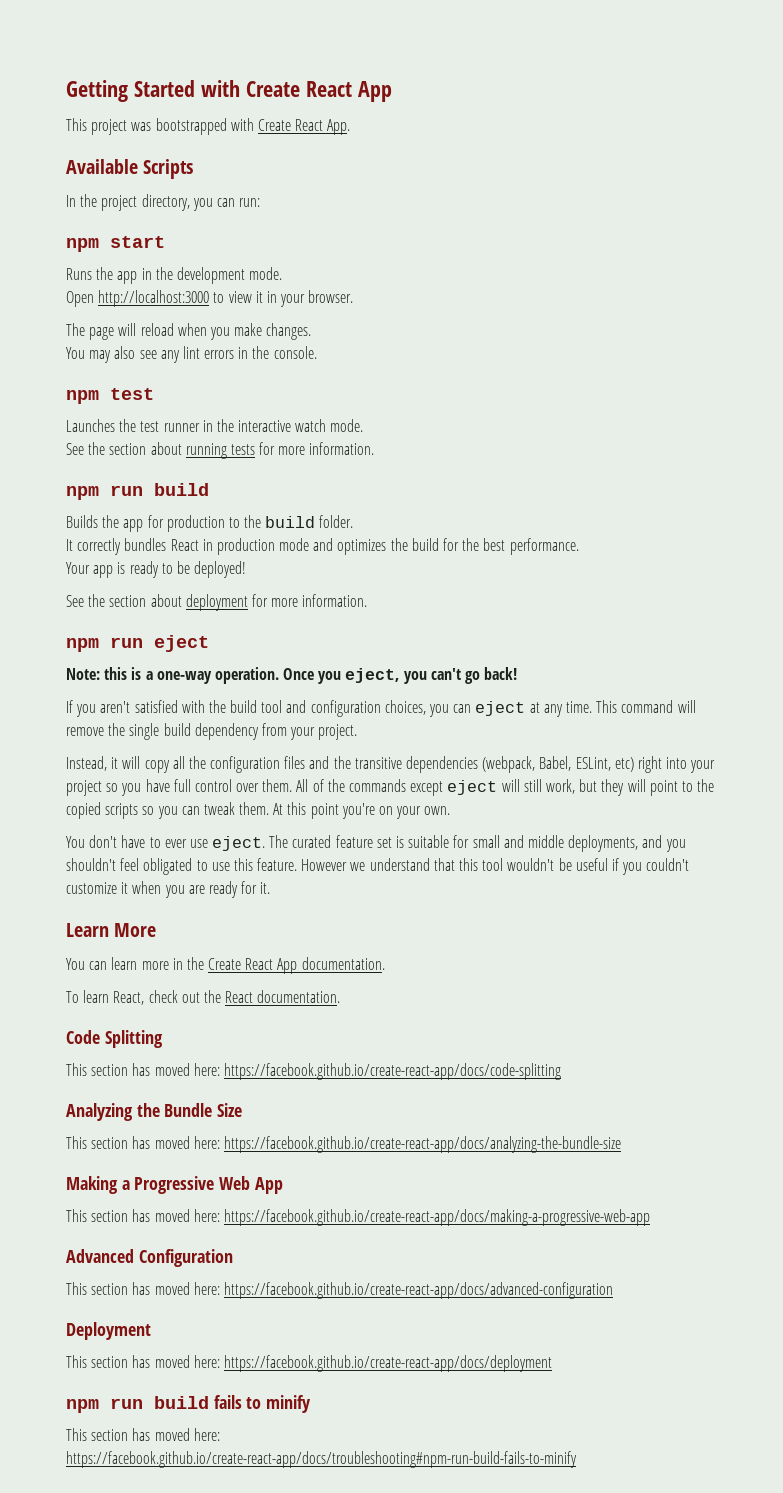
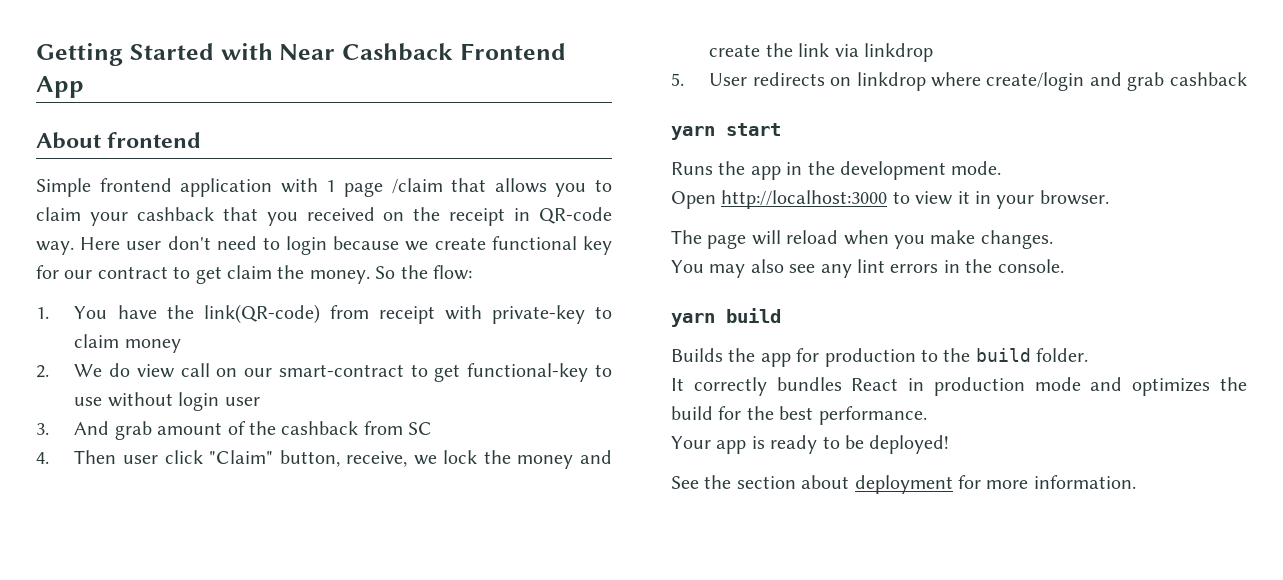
- Getting Started with Create React App
- This project was bootstrapped with Create React App.
- Available Scripts
- In the project directory, you can run:
- npm start
+ Getting Started with Near Cashback Frontend App
+ About frontend
+ Simple frontend application with 1 page /claim that allows you to claim your cashback that you received on the receipt in QR-code way. Here user don't need to login because we create functional key for our contract to get claim the money. So the flow:
+ 1. You have the link(QR-code) from receipt with private-key to claim money
+ 2. We do view call on our smart-contract to get functional-key to use without login user
+ 3. And grab amount of the cashback from SC
+ 4. Then user click "Claim" button, receive, we lock the money and create the link via linkdrop
+ 5. User redirects on linkdrop where create/login and grab cashback
+ yarn start
- npm test
- Launches the test runner in the interactive watch mode.
- See the section about running tests for more information.
- npm run build
+ yarn build
- npm run eject
- Note: this is a one-way operation. Once you eject, you can't go back!
- If you aren't satisfied with the build tool and configuration choices, you can eject at any time. This command will remove the single build dependency from your project.
- Instead, it will copy all the configuration files and the transitive dependencies (webpack, Babel, ESLint, etc) right into your project so you have full control over them. All of the commands except eject will still work, but they will point to the copied scripts so you can tweak them. At this point you're on your own.
- You don't have to ever use eject. The curated feature set is suitable for small and middle deployments, and you shouldn't feel obligated to use this feature. However we understand that this tool wouldn't be useful if you couldn't customize it when you are ready for it.
- Learn More
- You can learn more in the Create React App documentation.
- To learn React, check out the React documentation.
- Code Splitting
- This section has moved here: https://facebook.github.io/create-react-app/docs/code-splitting
- Analyzing the Bundle Size
- This section has moved here: https://facebook.github.io/create-react-app/docs/analyzing-the-bundle-size
- Making a Progressive Web App
- This section has moved here: https://facebook.github.io/create-react-app/docs/making-a-progressive-web-app
- Advanced Configuration
- This section has moved here: https://facebook.github.io/create-react-app/docs/advanced-configuration
- Deployment
- This section has moved here: https://facebook.github.io/create-react-app/docs/deployment
- npm run build fails to minify
- This section has moved here: https://facebook.github.io/create-react-app/docs/troubleshooting#npm-run-build-fails-to-minify

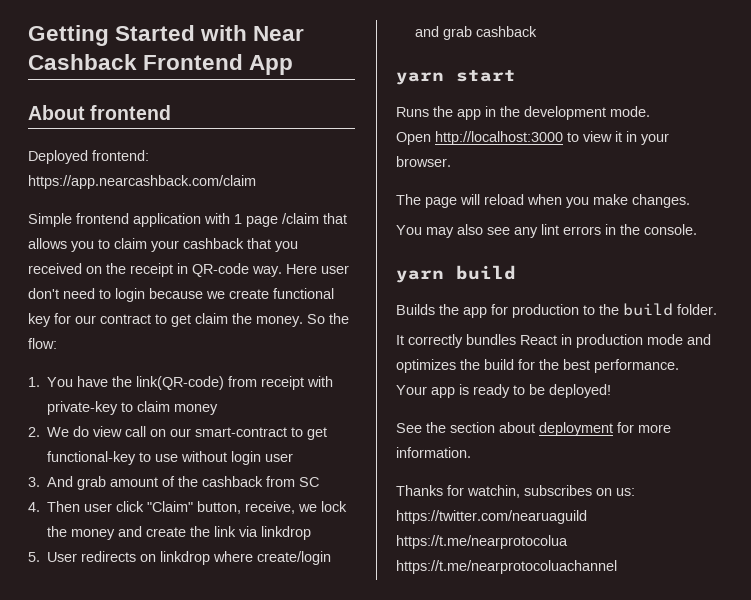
+ Deployed frontend: https://app.nearcashback.com/claim
+ Thanks for watchin, subscribes on us: https://twitter.com/nearuaguild https://t.me/nearprotocolua https://t.me/nearprotocoluachannel

